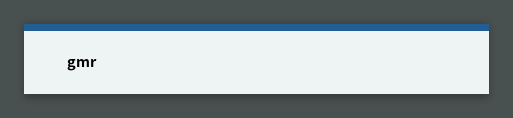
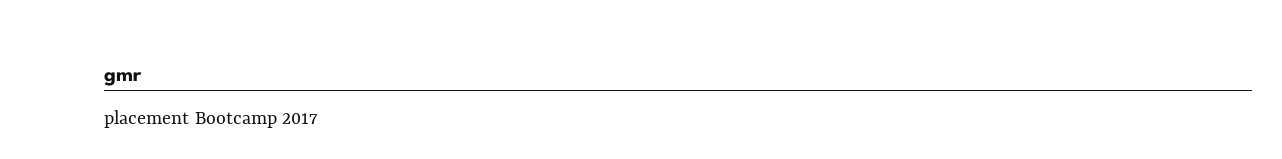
+ placement Bootcamp 2017

